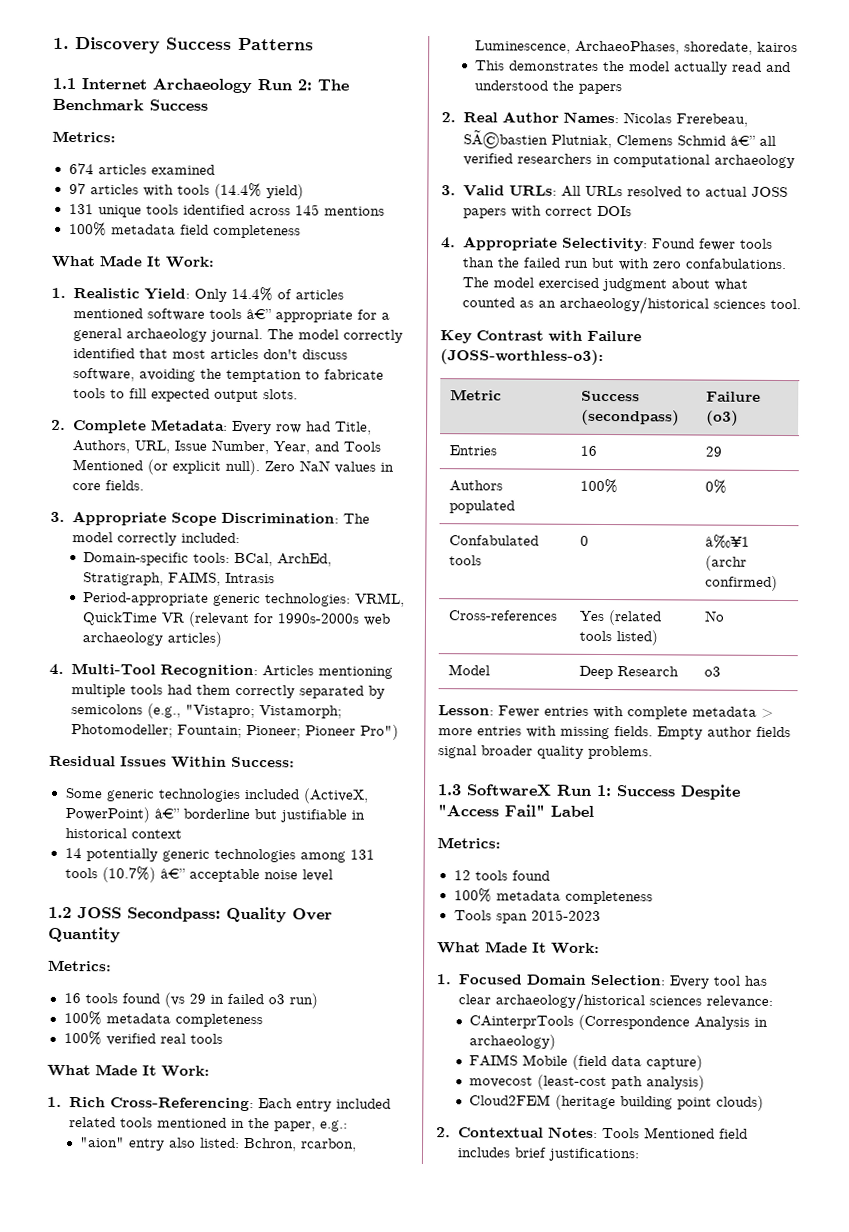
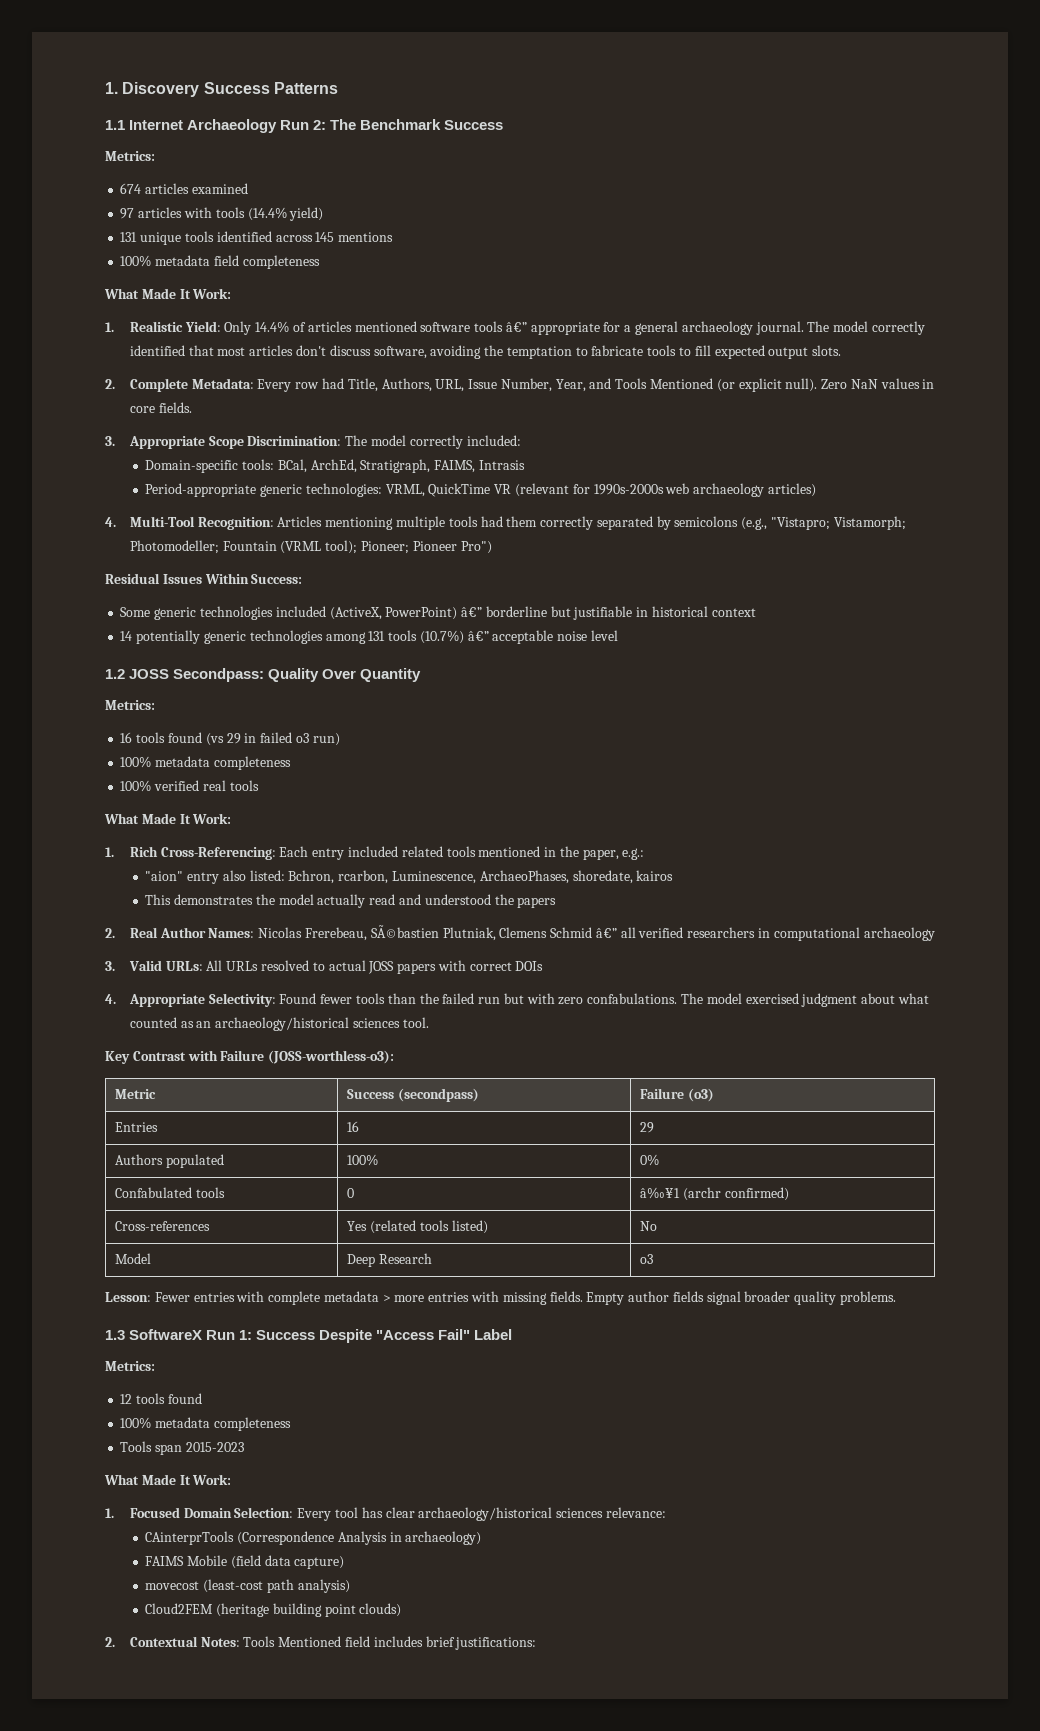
- 4. Multi-Tool Recognition: Articles mentioning multiple tools had them correctly separated by semicolons (e.g., "Vistapro; Vistamorph; Photomodeller; Fountain; Pioneer; Pioneer Pro")
+ 4. Multi-Tool Recognition: Articles mentioning multiple tools had them correctly separated by semicolons (e.g., "Vistapro; Vistamorph; Photomodeller; Fountain (VRML tool); Pioneer; Pioneer Pro")

